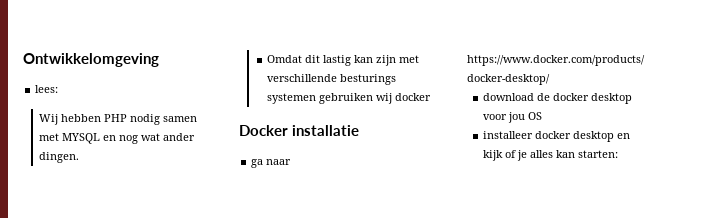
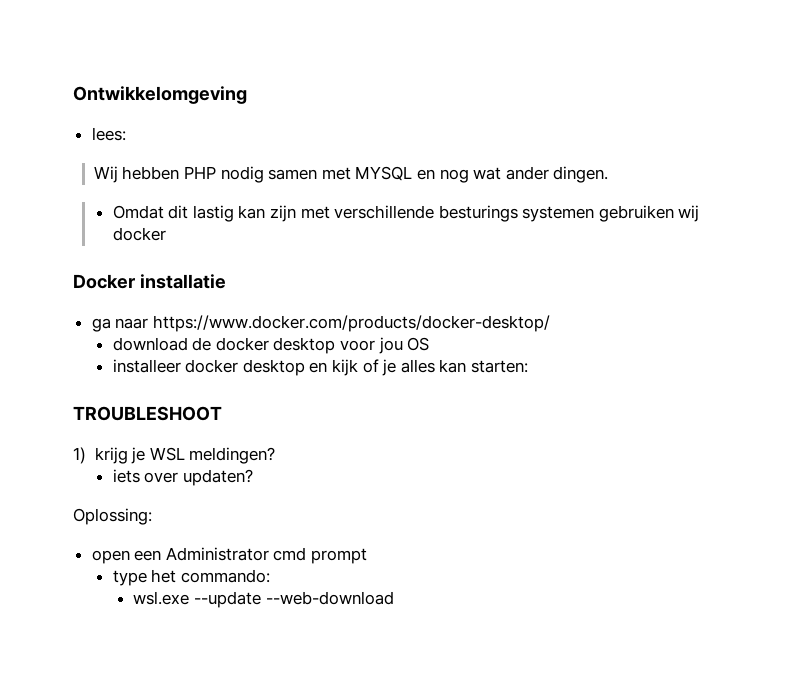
+ TROUBLESHOOT
+ 1) krijg je WSL meldingen?
+ iets over updaten?
+ Oplossing:
+ open een Administrator cmd prompt
+ type het commando:
+ wsl.exe --update --web-download

